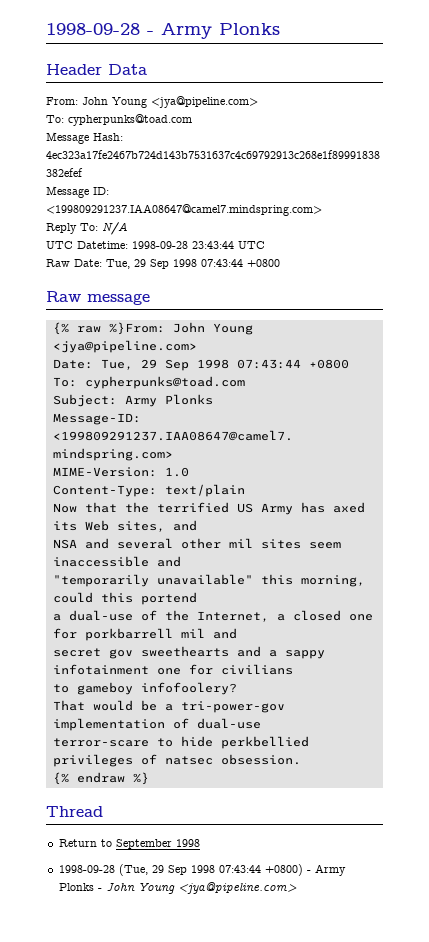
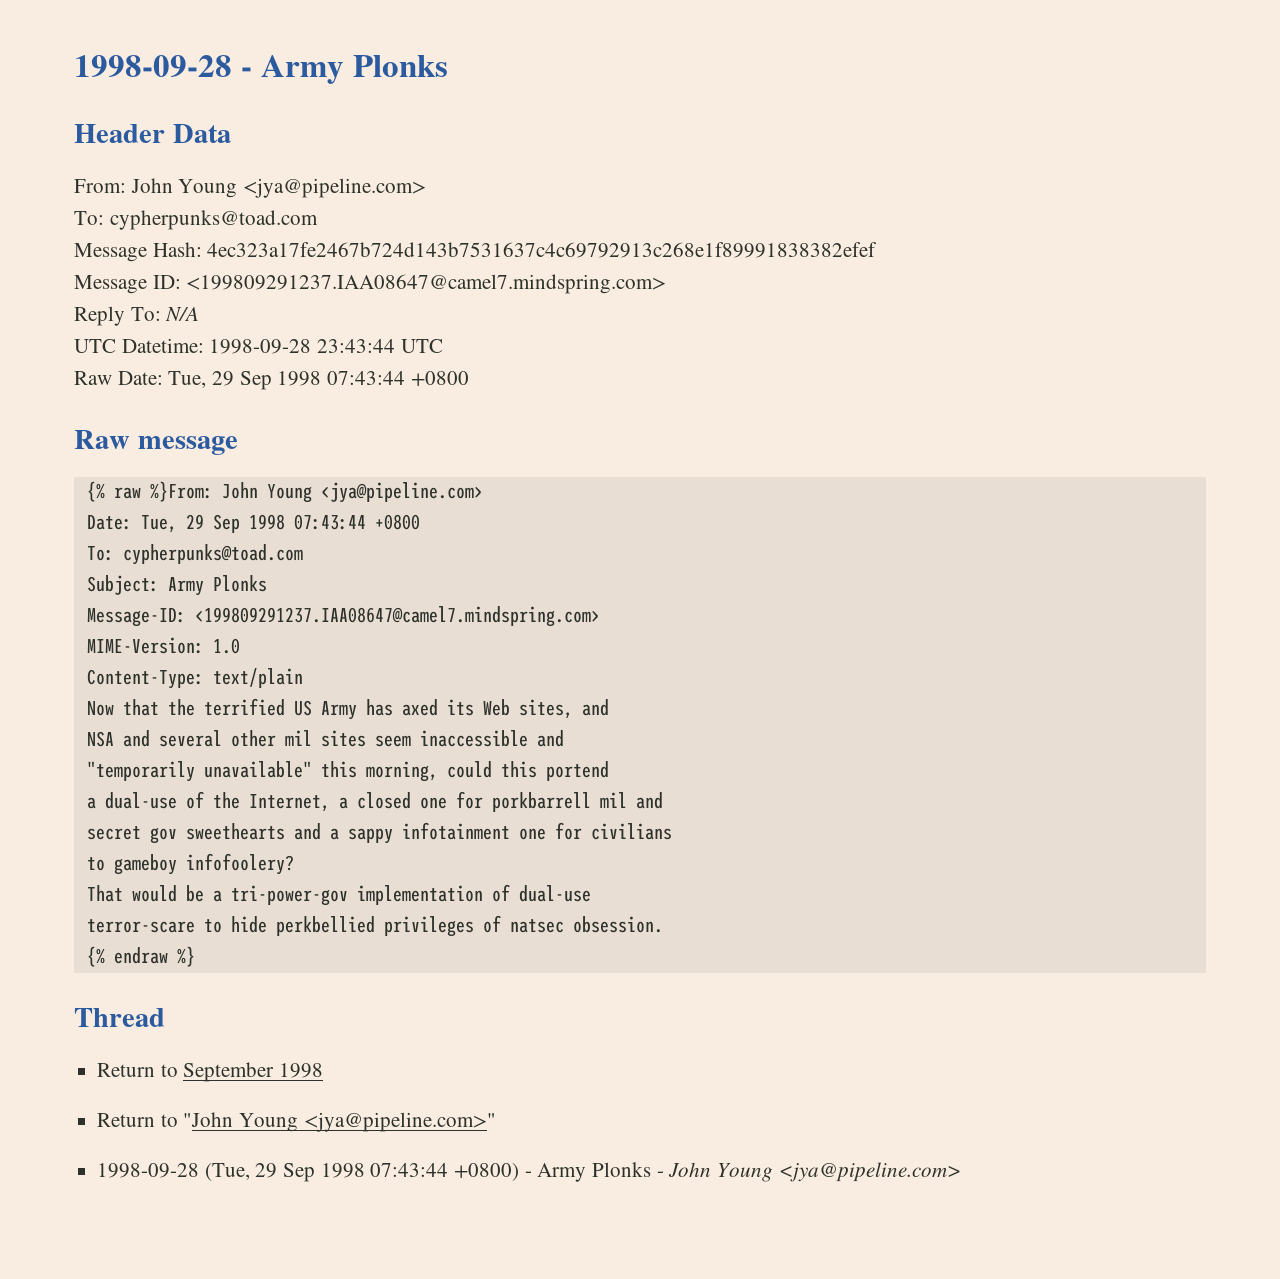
+ Return to "John Young <jya@pipeline.com>"

